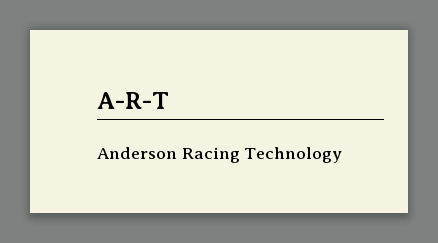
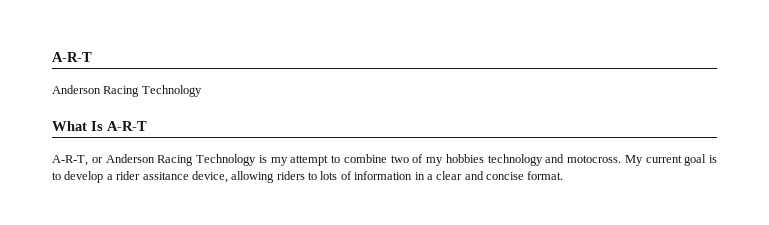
+ What Is A-R-T
+ A-R-T, or Anderson Racing Technology is my attempt to combine two of my hobbies technology and motocross. My current goal is to develop a rider assitance device, allowing riders to lots of information in a clear and concise format.

